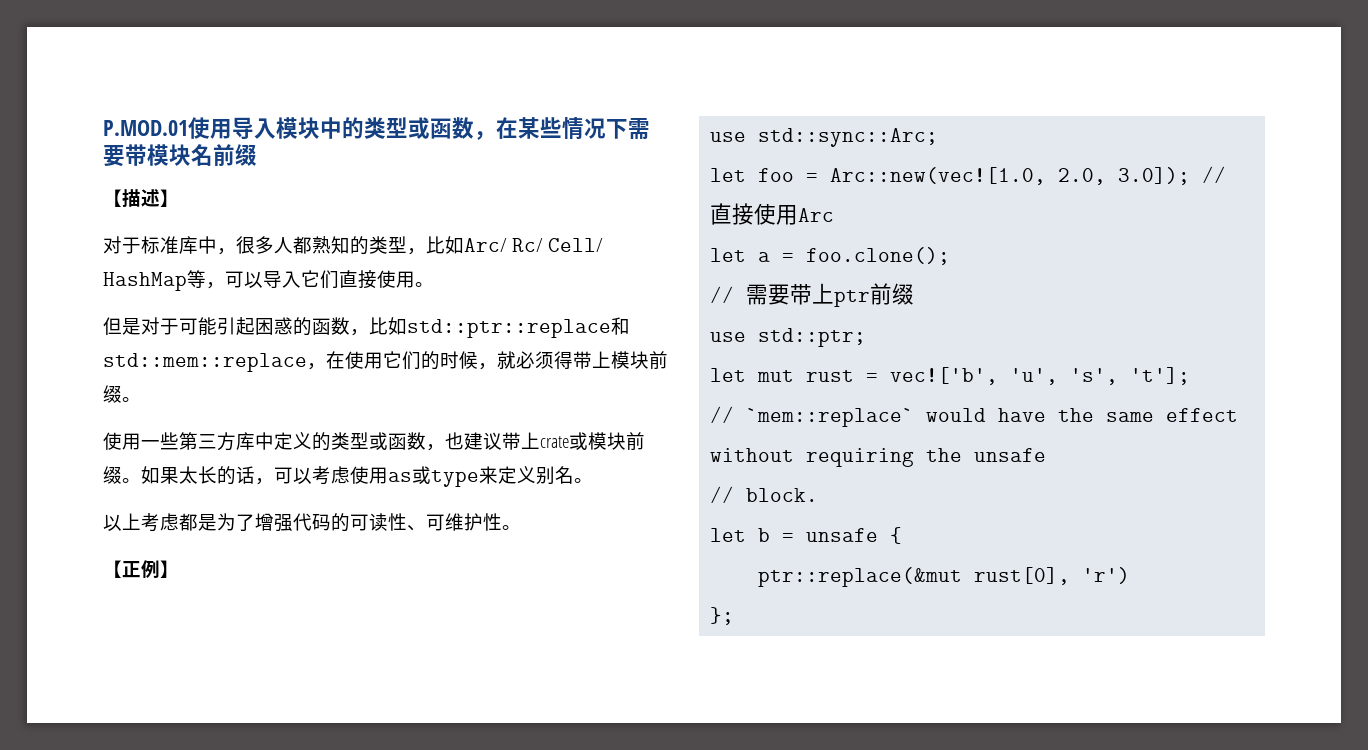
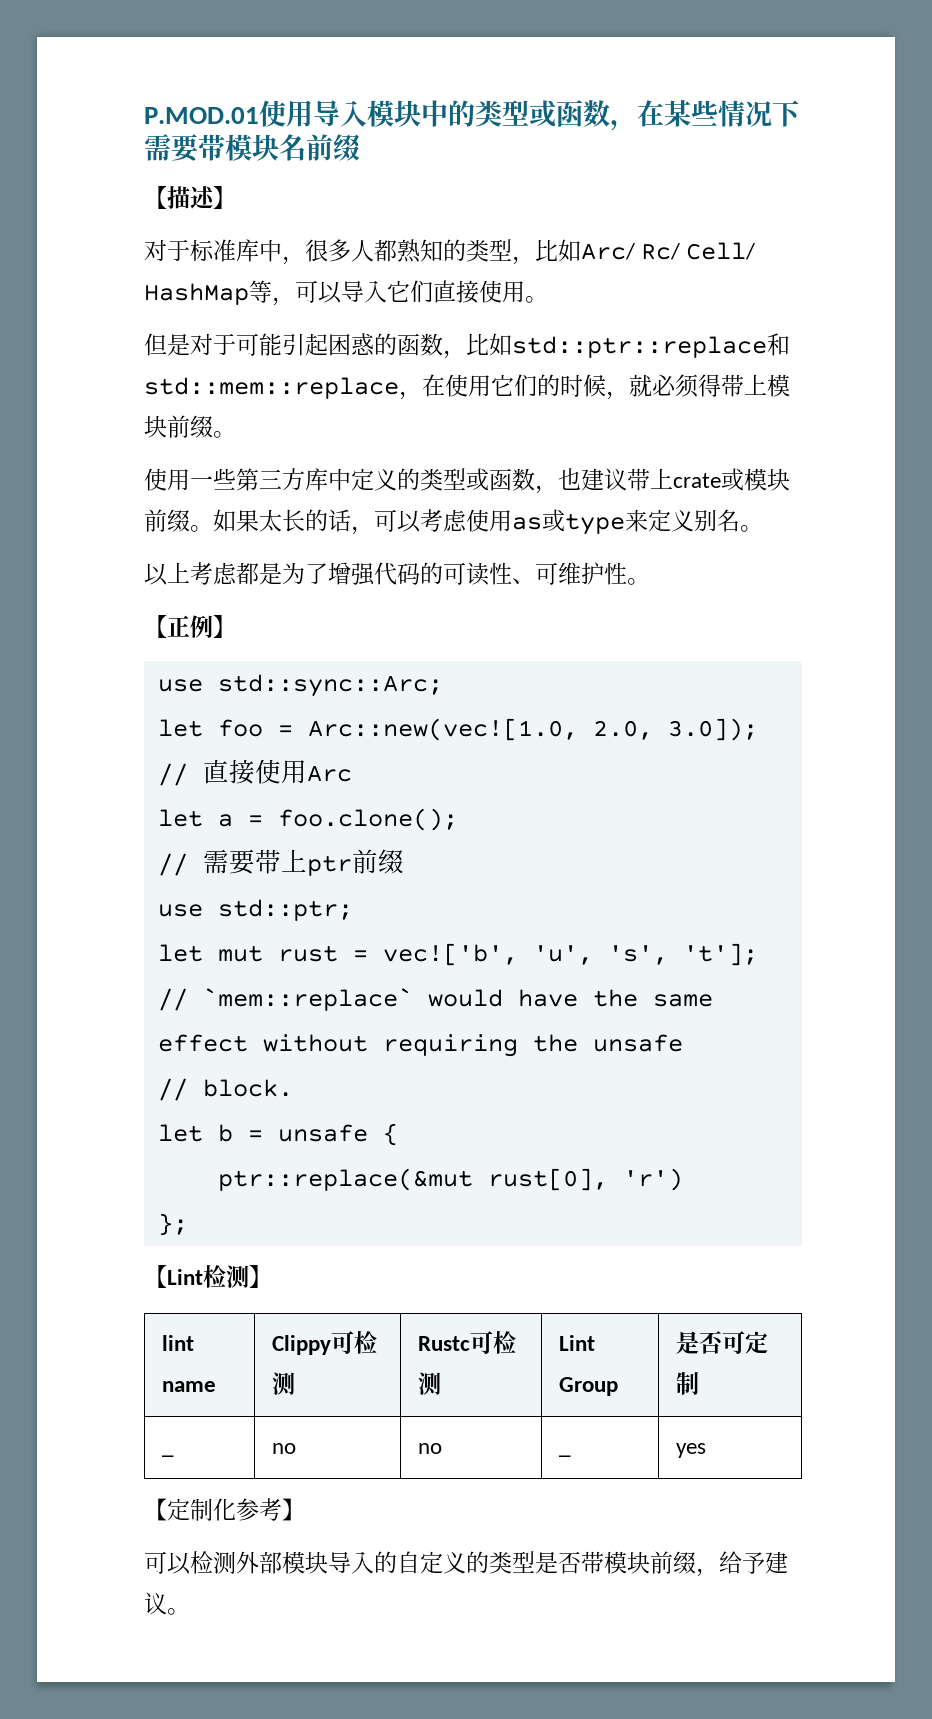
+ 【Lint检测】
+ lint name | Clippy可检测 | Rustc可检测 | Lint Group | 是否可定制
+ _ | no | no | _ | yes
+ 【定制化参考】
+ 可以检测外部模块导入的自定义的类型是否带模块前缀，给予建议。

